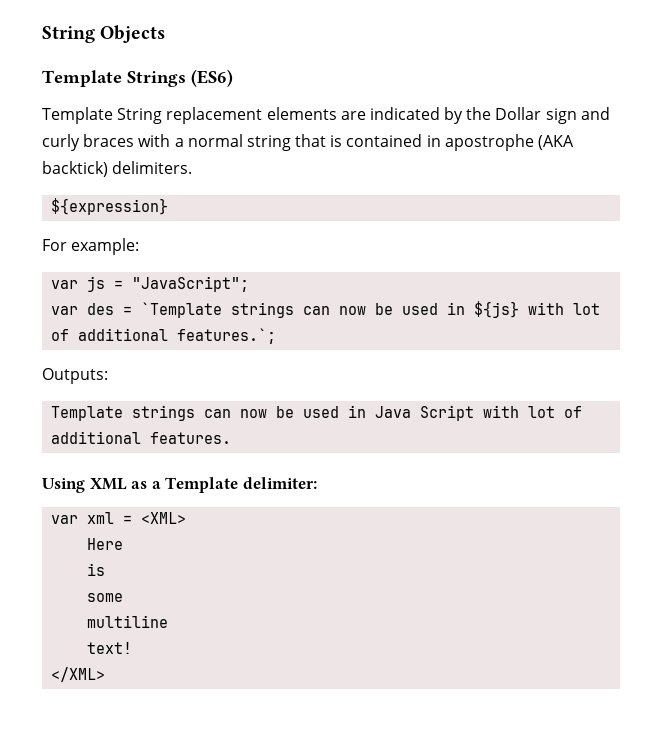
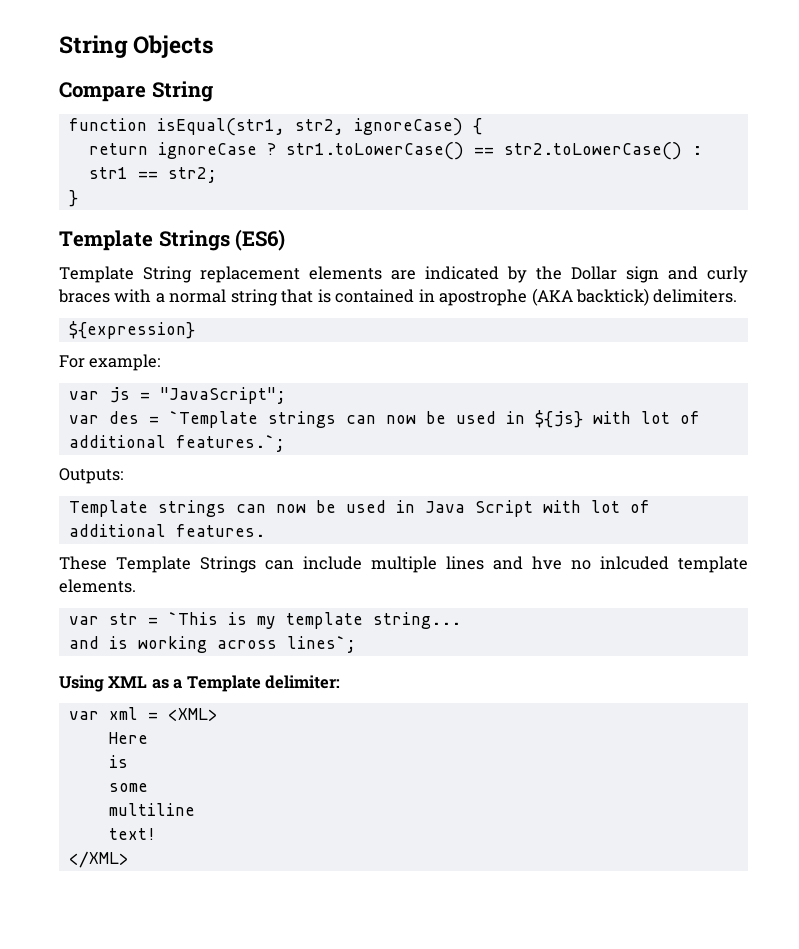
+ Compare String
+ function isEqual(str1, str2, ignoreCase) {
+ return ignoreCase ? str1.toLowerCase() == str2.toLowerCase() : str1 == str2;
+ }
+ These Template Strings can include multiple lines and hve no inlcuded template elements.
+ var str = `This is my template string...
+ and is working across lines`;

